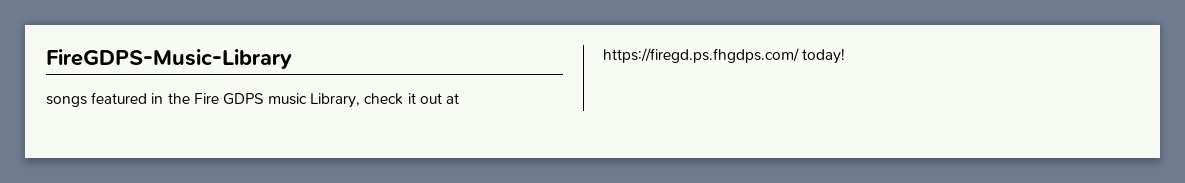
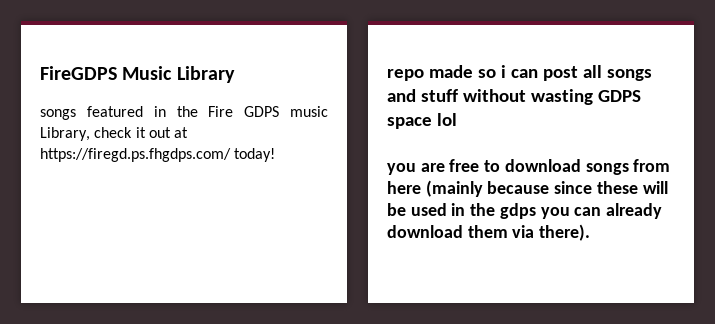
- FireGDPS-Music-Library
+ FireGDPS Music Library
+ repo made so i can post all songs and stuff without wasting GDPS space lol
+ you are free to download songs from here (mainly because since these will be used in the gdps you can already download them via there).

